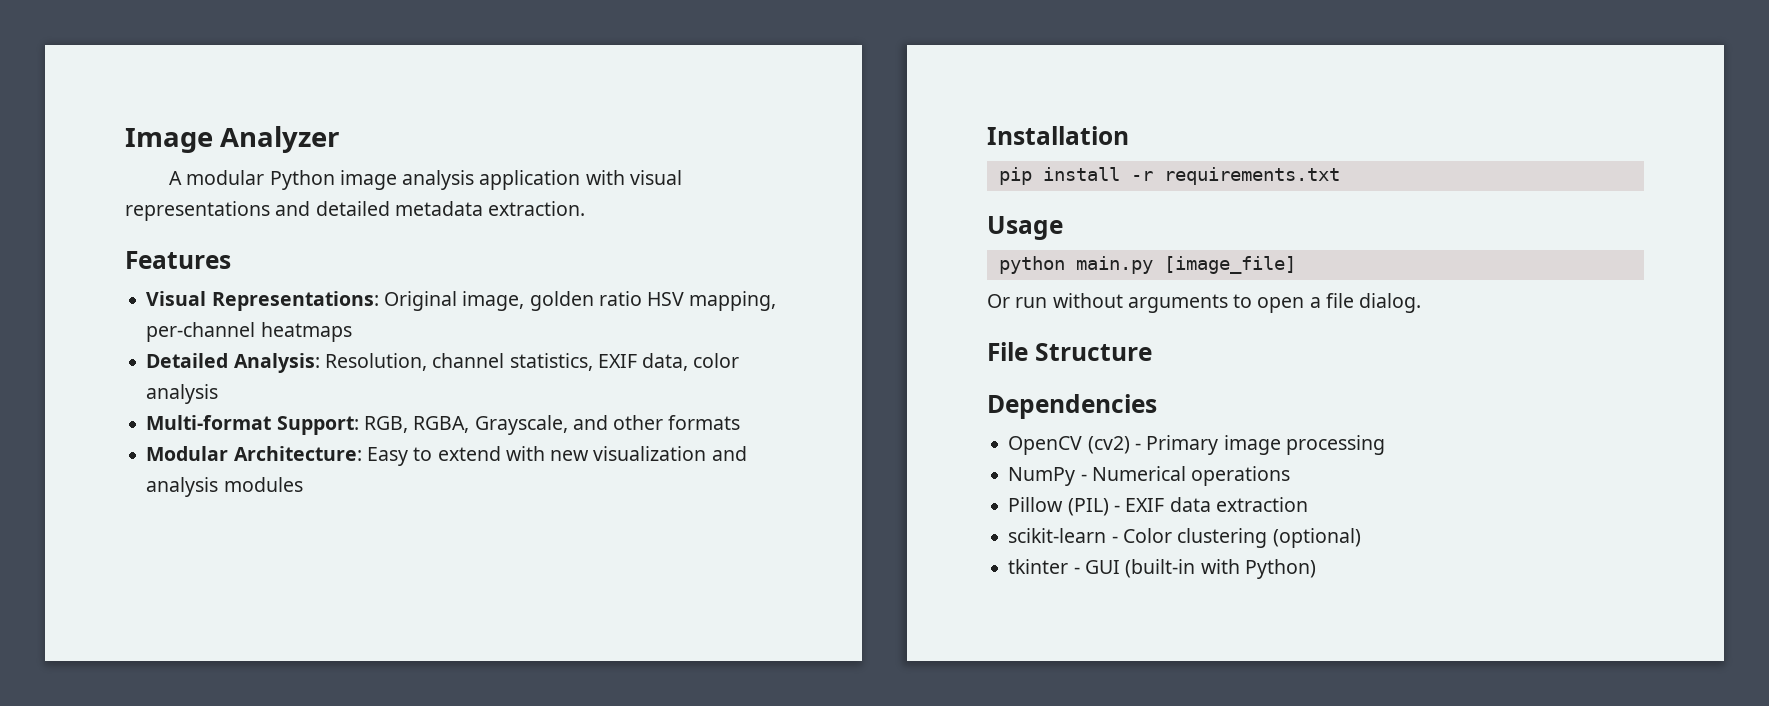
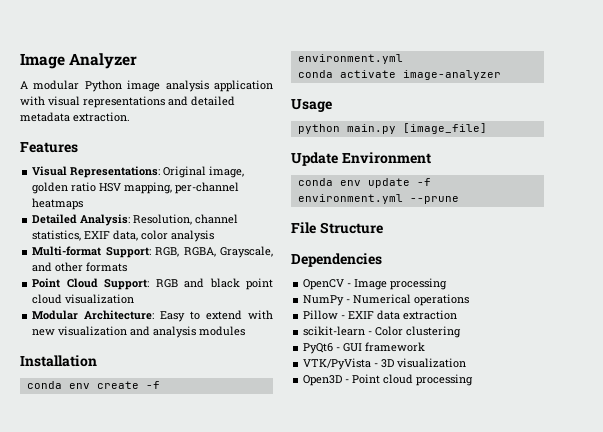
+ Point Cloud Support: RGB and black point cloud visualization
- pip install -r requirements.txt
+ conda env create -f environment.yml
+ conda activate image-analyzer
  Usage
  python main.py [image_file]
- Or run without arguments to open a file dialog.
+ Update Environment
+ conda env update -f environment.yml --prune
- OpenCV (cv2) - Primary image processing
+ OpenCV - Image processing
- Pillow (PIL) - EXIF data extraction
+ Pillow - EXIF data extraction
- scikit-learn - Color clustering (optional)
- tkinter - GUI (built-in with Python)
+ scikit-learn - Color clustering
+ PyQt6 - GUI framework
+ VTK/PyVista - 3D visualization
+ Open3D - Point cloud processing

